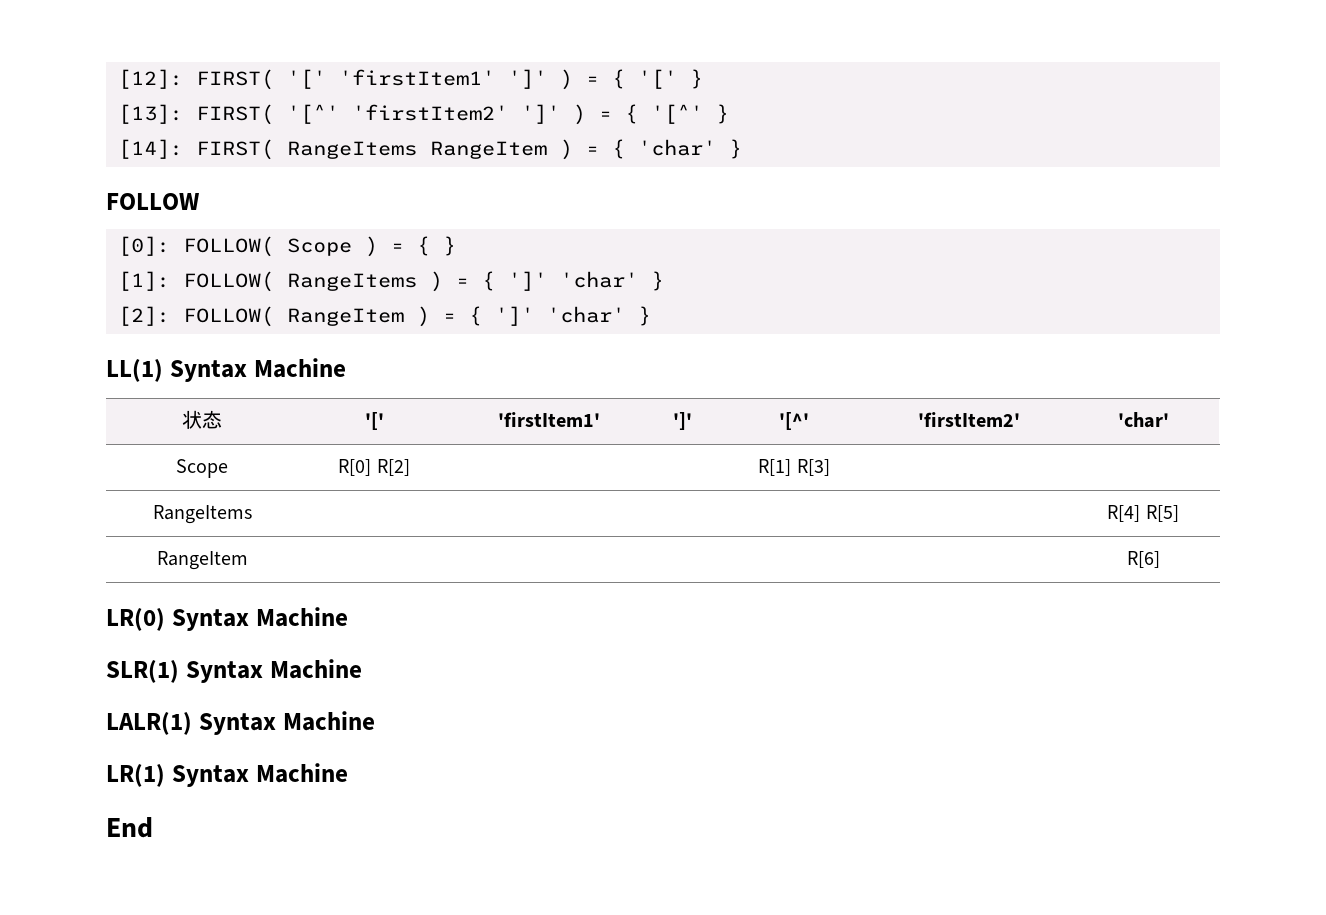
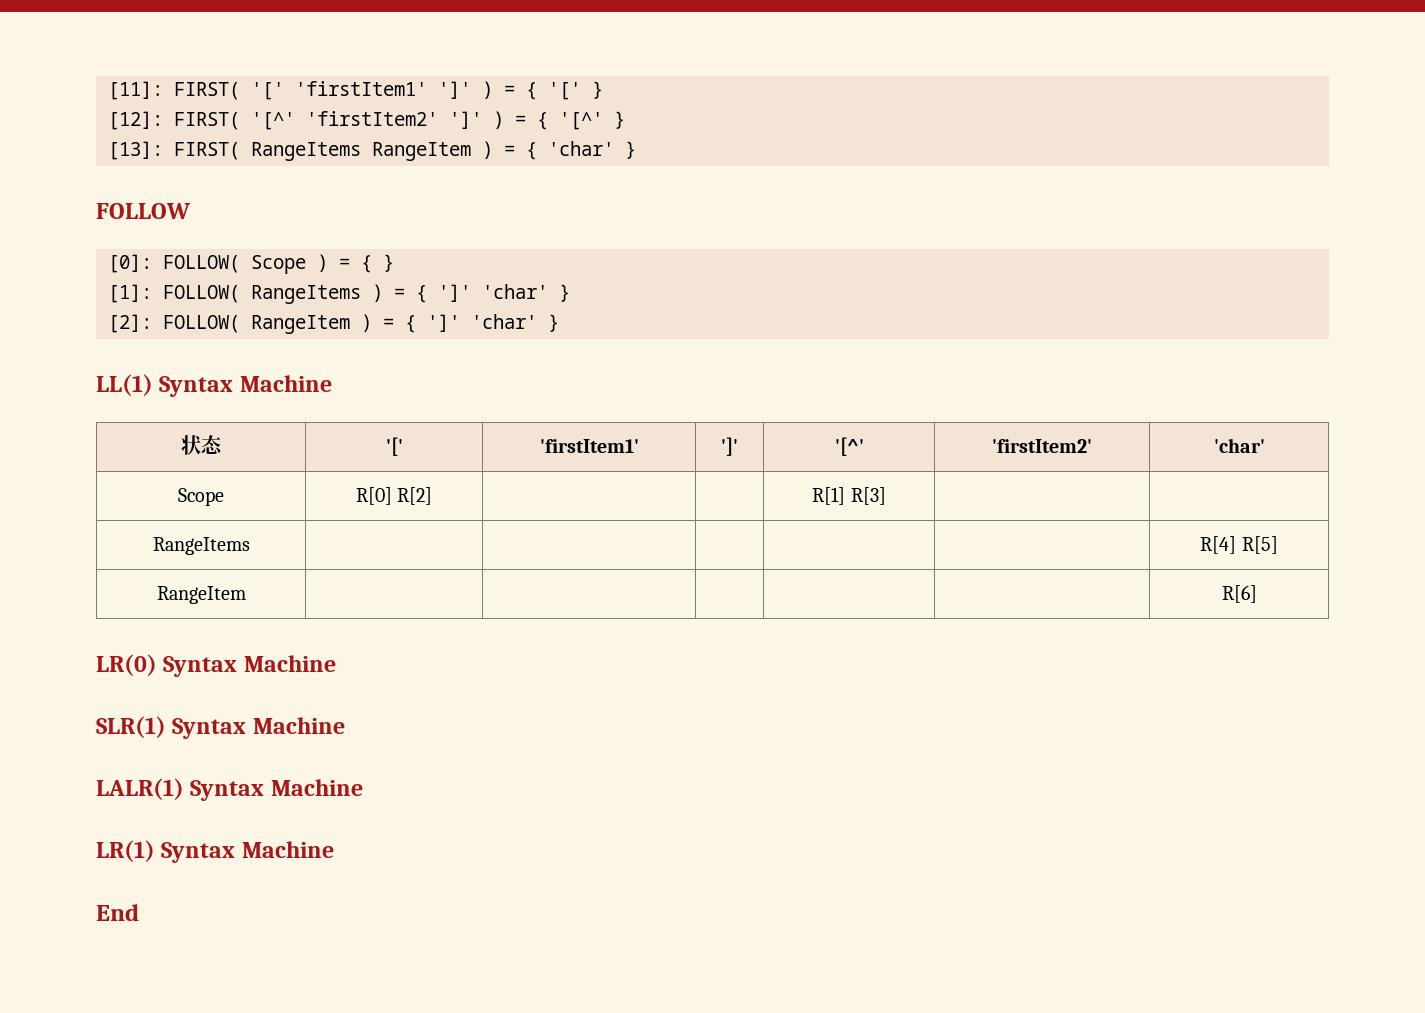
- [12]: FIRST( '[' 'firstItem1' ']' ) = { '[' }
+ [11]: FIRST( '[' 'firstItem1' ']' ) = { '[' }
- [13]: FIRST( '[^' 'firstItem2' ']' ) = { '[^' }
+ [12]: FIRST( '[^' 'firstItem2' ']' ) = { '[^' }
- [14]: FIRST( RangeItems RangeItem ) = { 'char' }
+ [13]: FIRST( RangeItems RangeItem ) = { 'char' }

